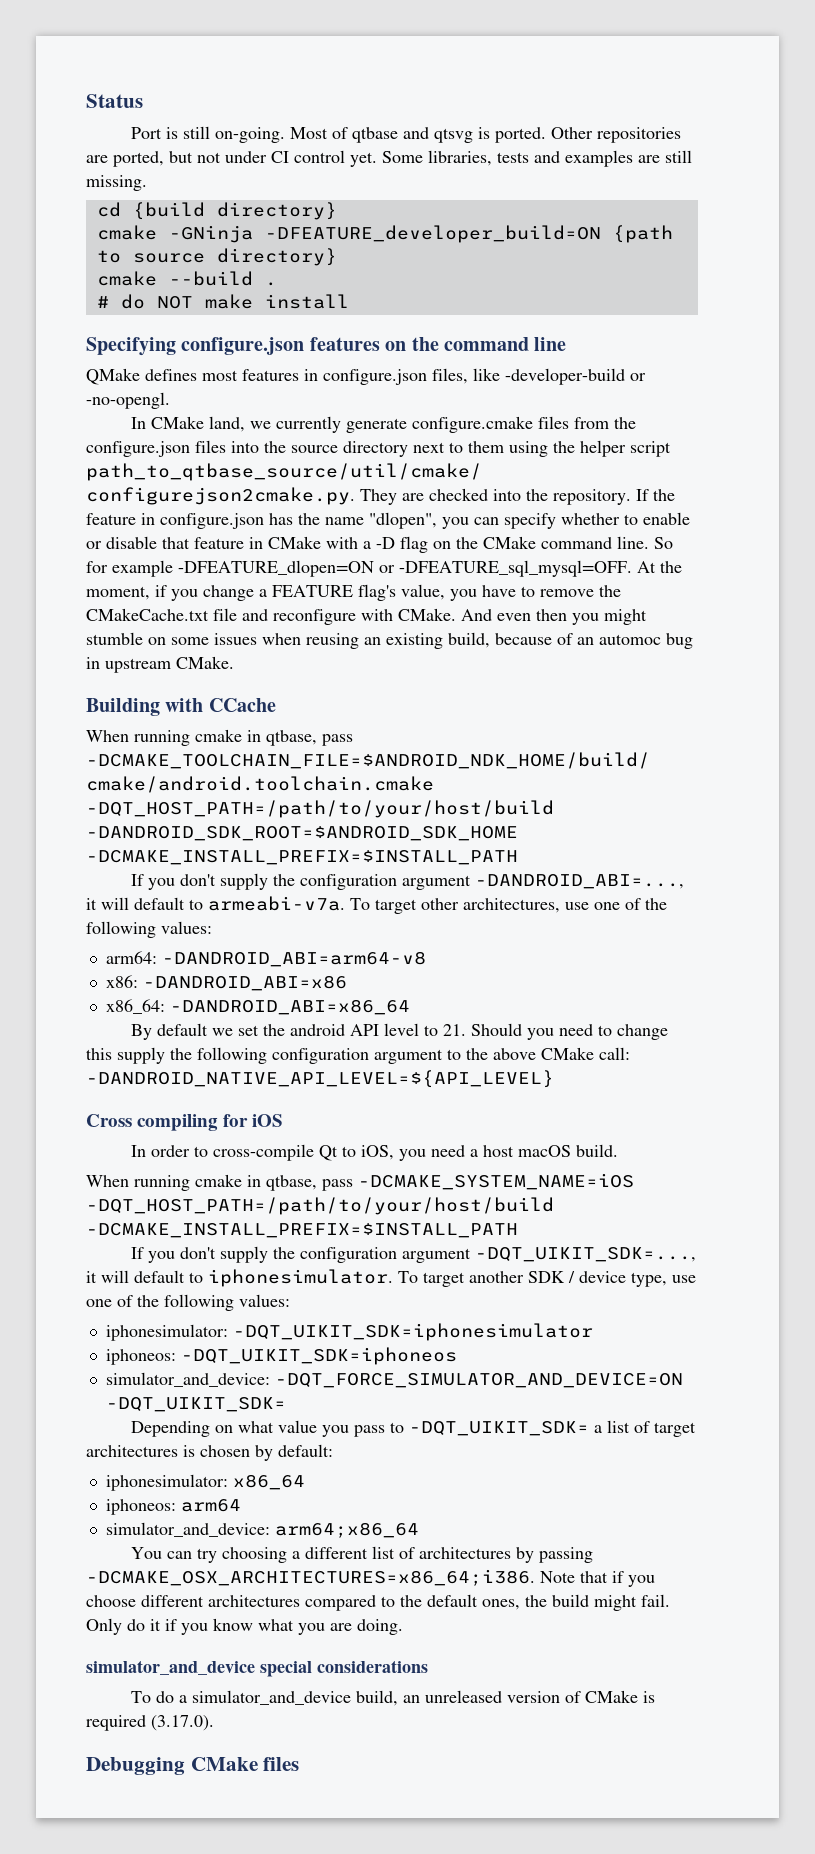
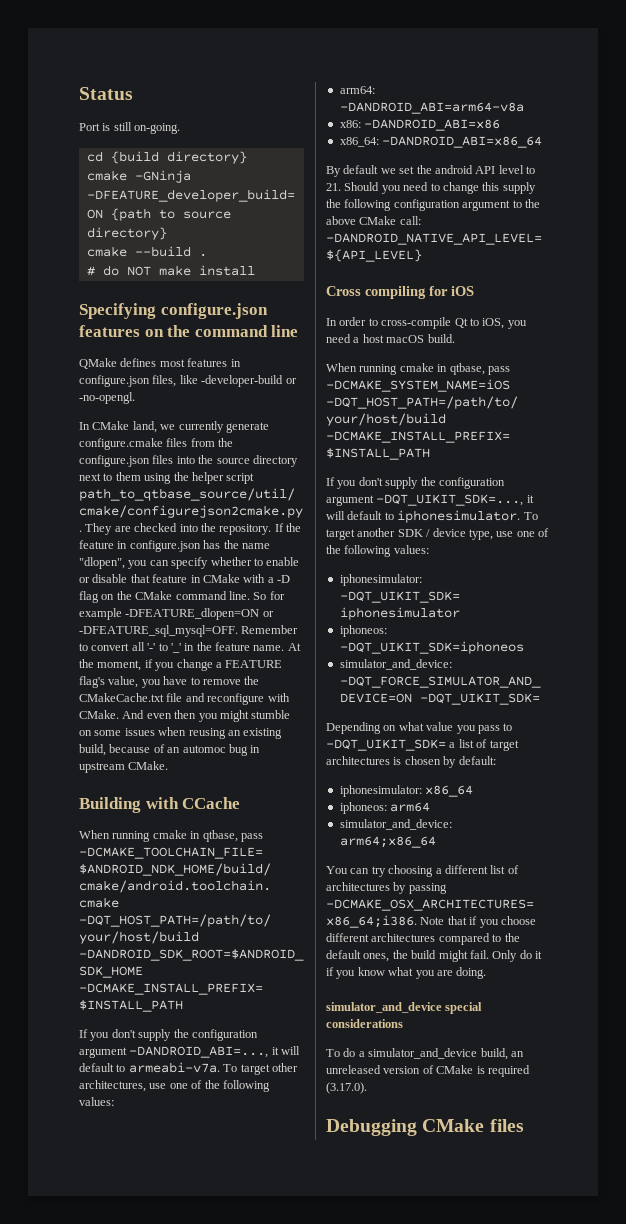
- Most of qtbase and qtsvg is ported. Other repositories are ported, but not under CI control yet. Some libraries, tests and examples are still missing.
+ Remember to convert all '-' to '_' in the feature name.
- arm64: -DANDROID_ABI=arm64-v8
+ arm64: -DANDROID_ABI=arm64-v8a

